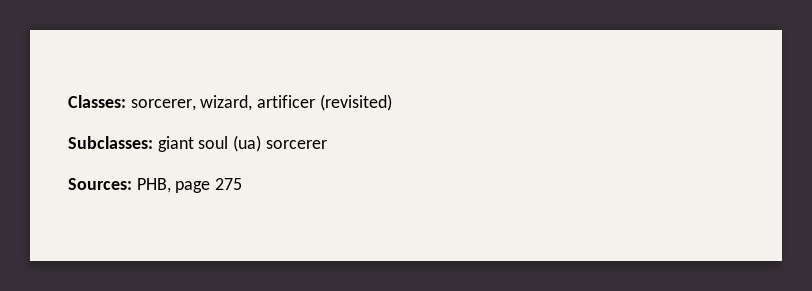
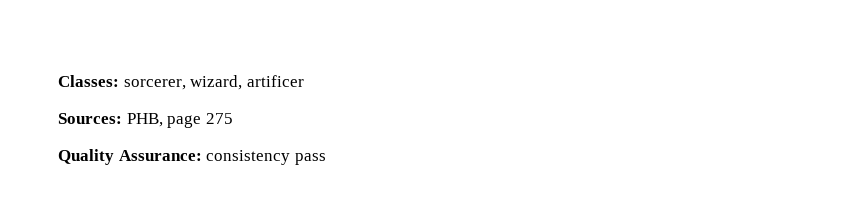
- Classes: sorcerer, wizard, artificer (revisited)
- Subclasses: giant soul (ua) sorcerer
+ Classes: sorcerer, wizard, artificer
+ Quality Assurance: consistency pass

